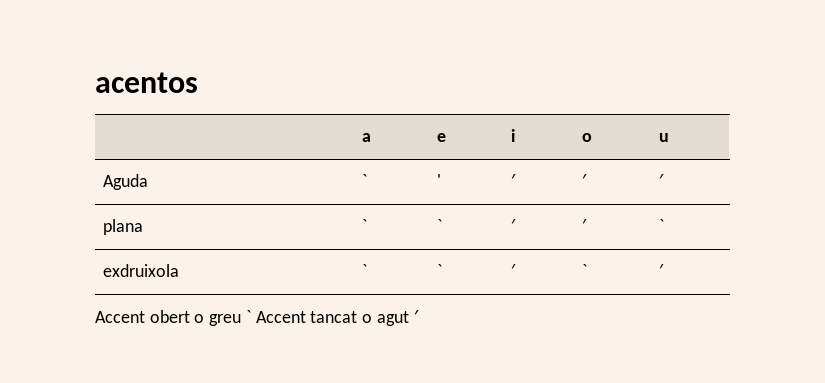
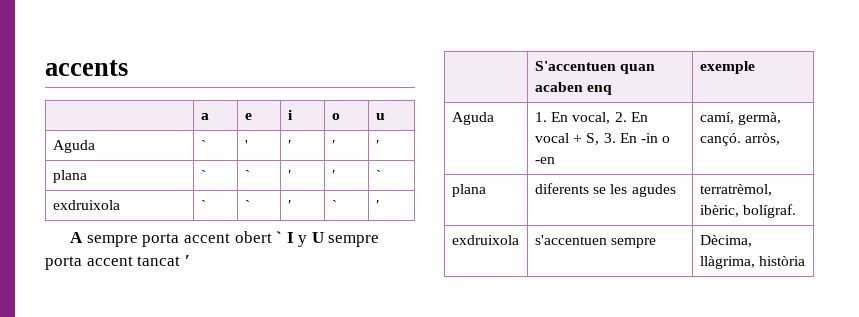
- acentos
+ accents
- Accent obert o greu ` Accent tancat o agut ′
+ A sempre porta accent obert ` I y U sempre porta accent tancat ′
+ | S'accentuen quan acaben enq | exemple
+ Aguda | 1. En vocal, 2. En vocal + S, 3. En -in o -en | camí, germà, cançó. arròs,
+ plana | diferents se les agudes | terratrèmol, ibèric, bolígraf.
+ exdruixola | s'accentuen sempre | Dècima, llàgrima, història

